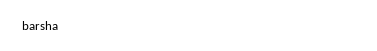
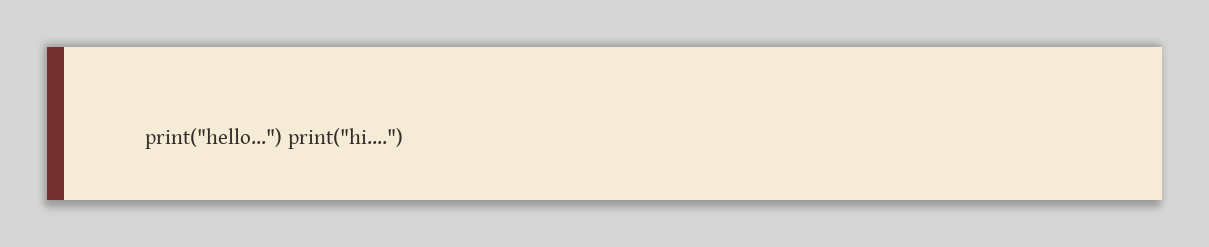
- barsha
+ print("hello...") print("hi....")

